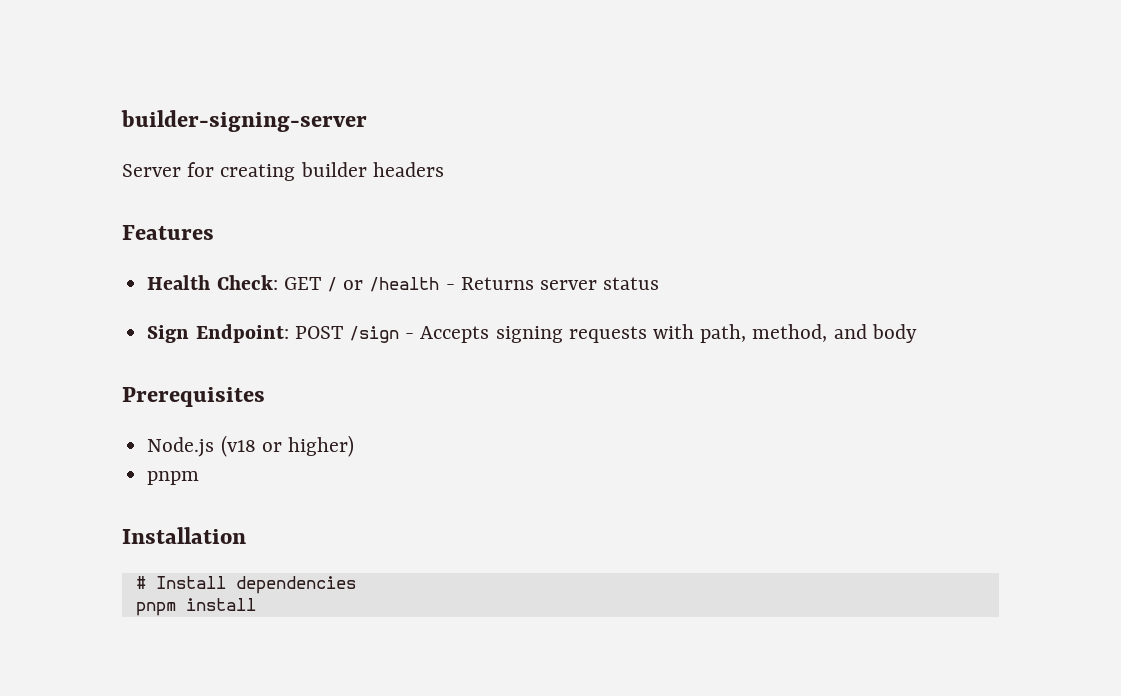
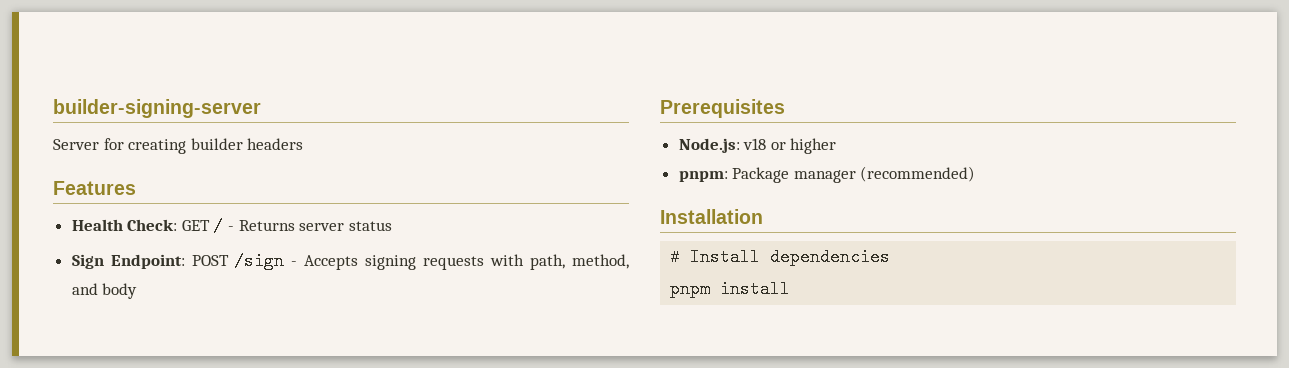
- Health Check: GET / or /health - Returns server status
+ Health Check: GET / - Returns server status
- Node.js (v18 or higher)
- pnpm
+ Node.js: v18 or higher
+ pnpm: Package manager (recommended)

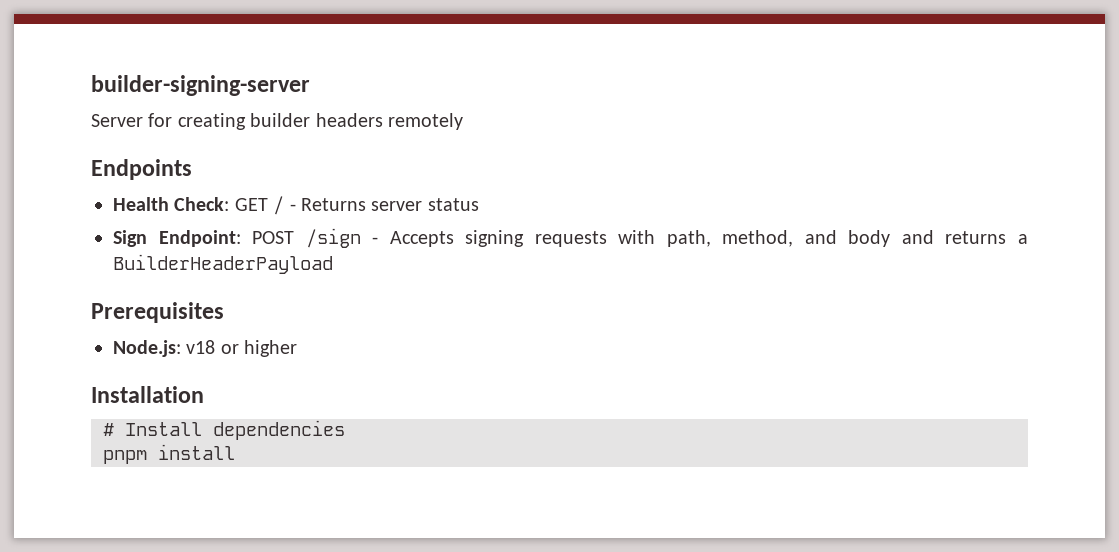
- Server for creating builder headers
- Features
+ Server for creating builder headers remotely
+ Endpoints
- Sign Endpoint: POST /sign - Accepts signing requests with path, method, and body
+ Sign Endpoint: POST /sign - Accepts signing requests with path, method, and body and returns a BuilderHeaderPayload
- pnpm: Package manager (recommended)

